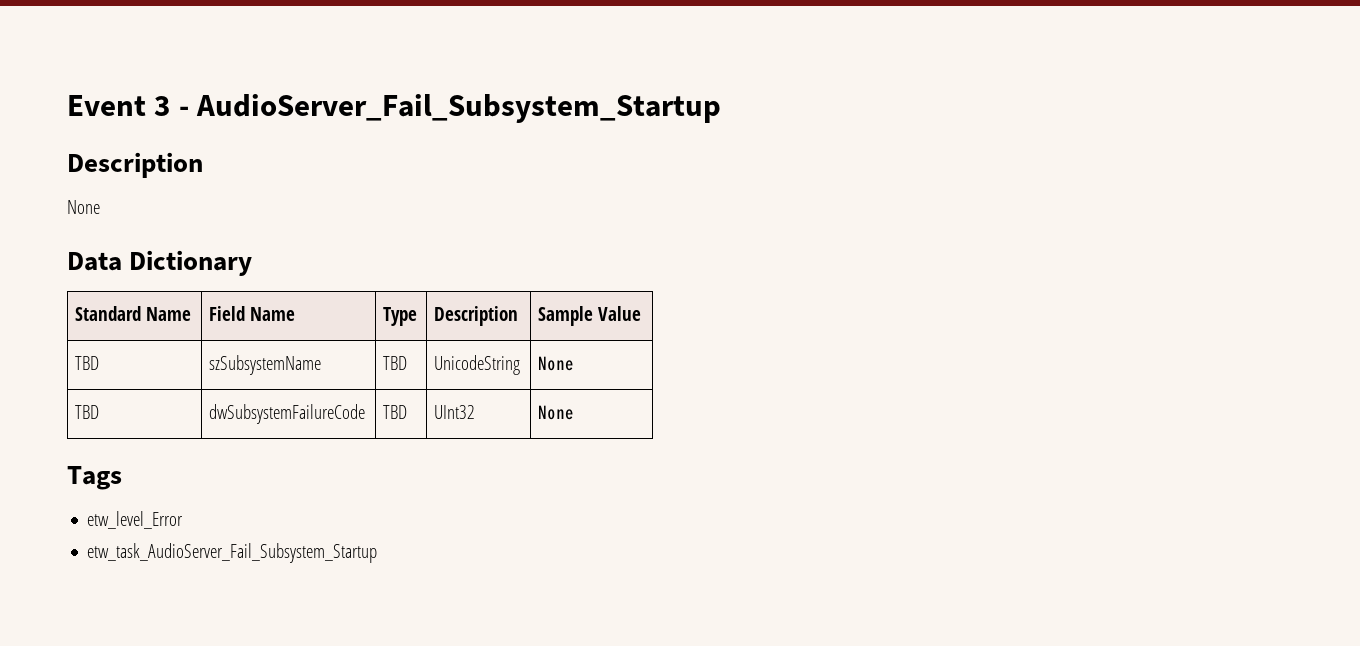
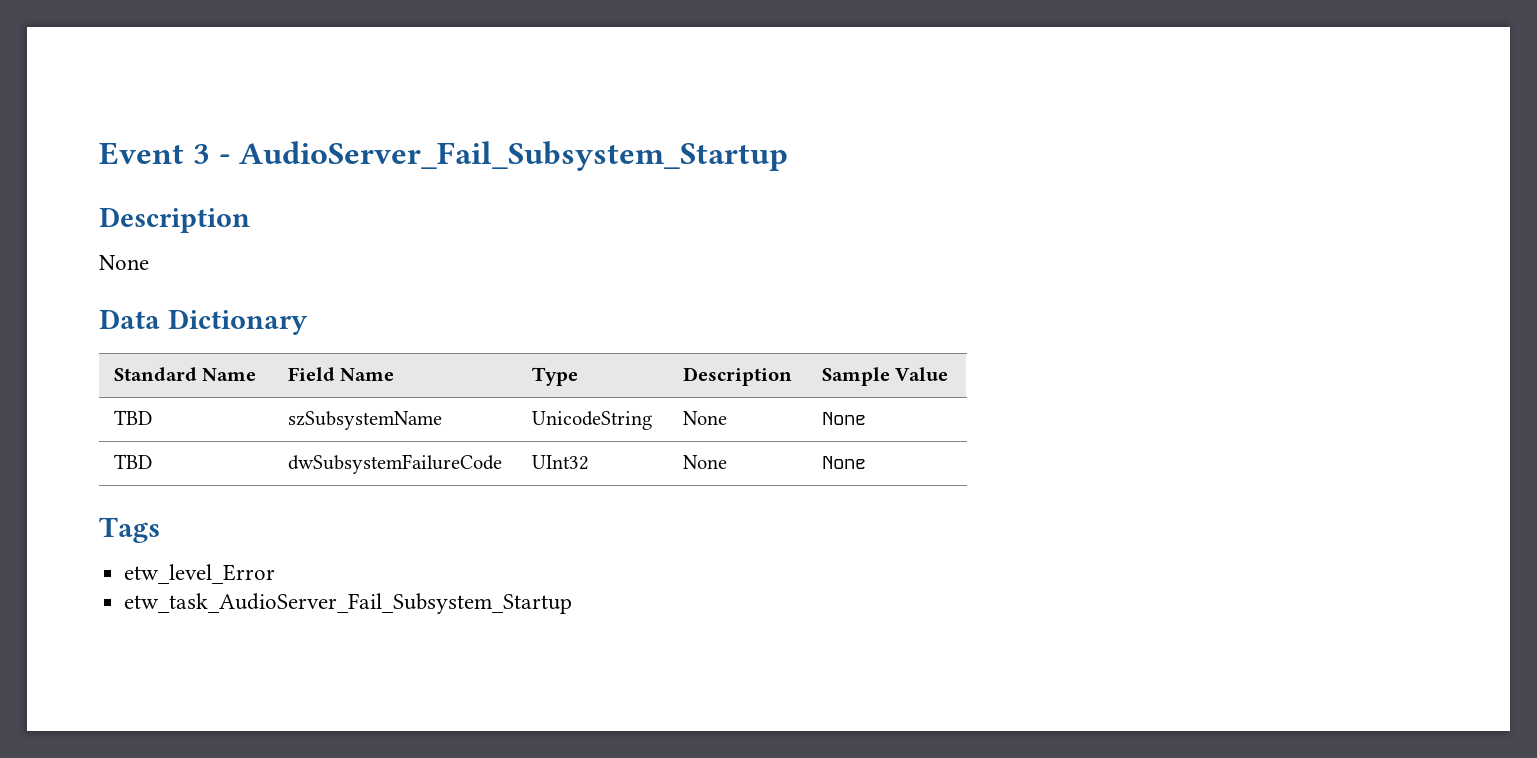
- TBD | szSubsystemName | TBD | UnicodeString | None
+ TBD | szSubsystemName | UnicodeString | None | None
- TBD | dwSubsystemFailureCode | TBD | UInt32 | None
+ TBD | dwSubsystemFailureCode | UInt32 | None | None

